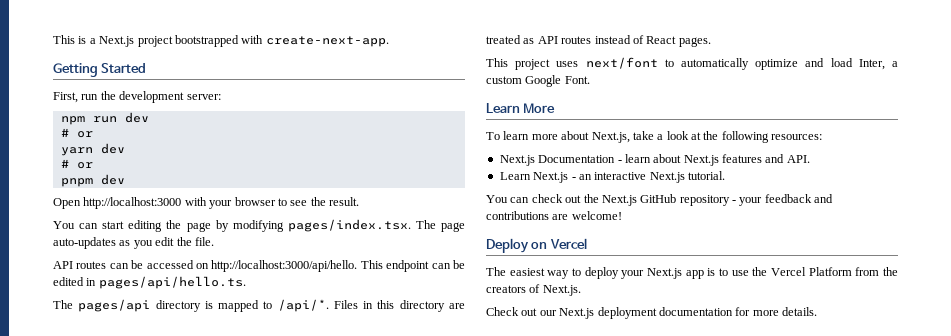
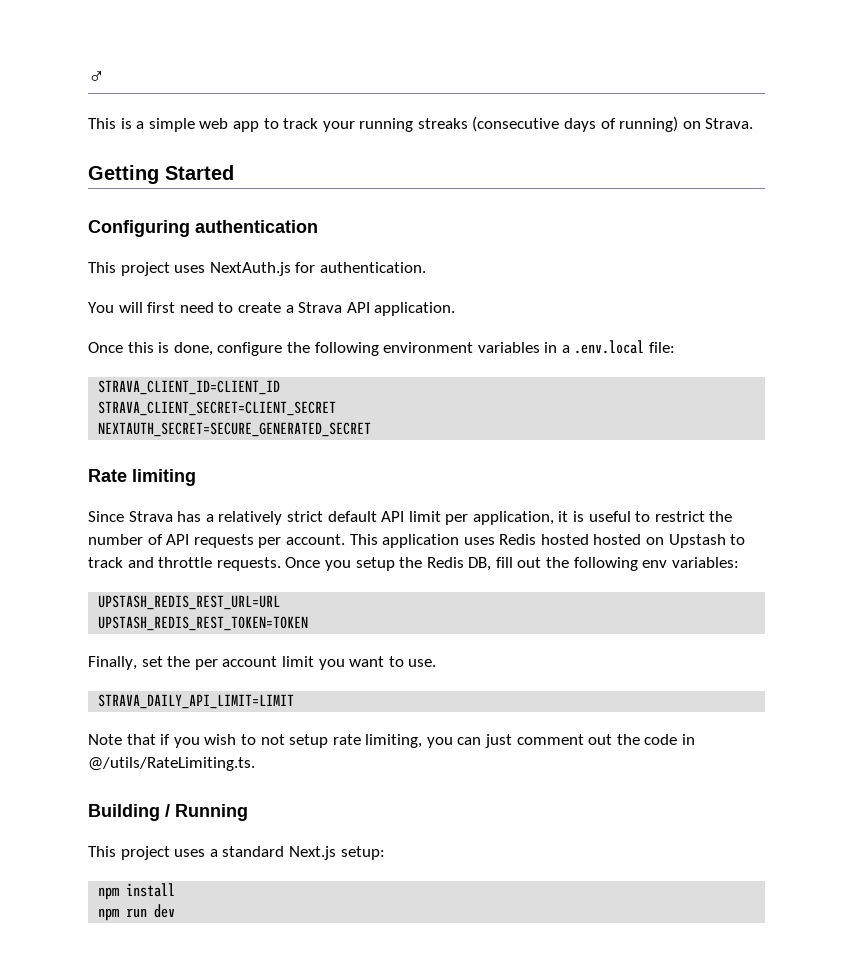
+ ♂
- This is a Next.js project bootstrapped with create-next-app.
+ This is a simple web app to track your running streaks (consecutive days of running) on Strava.
  Getting Started
- First, run the development server:
+ Configuring authentication
+ This project uses NextAuth.js for authentication.
+ You will first need to create a Strava API application.
+ Once this is done, configure the following environment variables in a .env.local file:
+ STRAVA_CLIENT_ID=CLIENT_ID
+ STRAVA_CLIENT_SECRET=CLIENT_SECRET
+ NEXTAUTH_SECRET=SECURE_GENERATED_SECRET
+ Rate limiting
+ Since Strava has a relatively strict default API limit per application, it is useful to restrict the number of API requests per account. This application uses Redis hosted hosted on Upstash to track and throttle requests. Once you setup the Redis DB, fill out the following env variables:
+ UPSTASH_REDIS_REST_URL=URL
+ UPSTASH_REDIS_REST_TOKEN=TOKEN
+ Finally, set the per account limit you want to use.
+ STRAVA_DAILY_API_LIMIT=LIMIT
+ Note that if you wish to not setup rate limiting, you can just comment out the code in @/utils/RateLimiting.ts.
+ Building / Running
+ This project uses a standard Next.js setup:
+ npm install
  npm run dev
- # or
- yarn dev
- # or
- pnpm dev
- Open http://localhost:3000 with your browser to see the result.
- You can start editing the page by modifying pages/index.tsx. The page auto-updates as you edit the file.
- API routes can be accessed on http://localhost:3000/api/hello. This endpoint can be edited in pages/api/hello.ts.
- The pages/api directory is mapped to /api/*. Files in this directory are treated as API routes instead of React pages.
- This project uses next/font to automatically optimize and load Inter, a custom Google Font.
- Learn More
- To learn more about Next.js, take a look at the following resources:
- Next.js Documentation - learn about Next.js features and API.
- Learn Next.js - an interactive Next.js tutorial.
- You can check out the Next.js GitHub repository - your feedback and contributions are welcome!
- Deploy on Vercel
- The easiest way to deploy your Next.js app is to use the Vercel Platform from the creators of Next.js.
- Check out our Next.js deployment documentation for more details.

